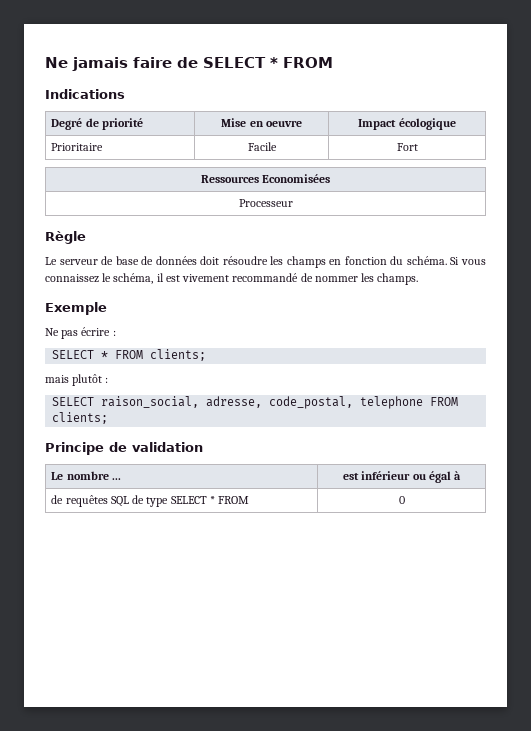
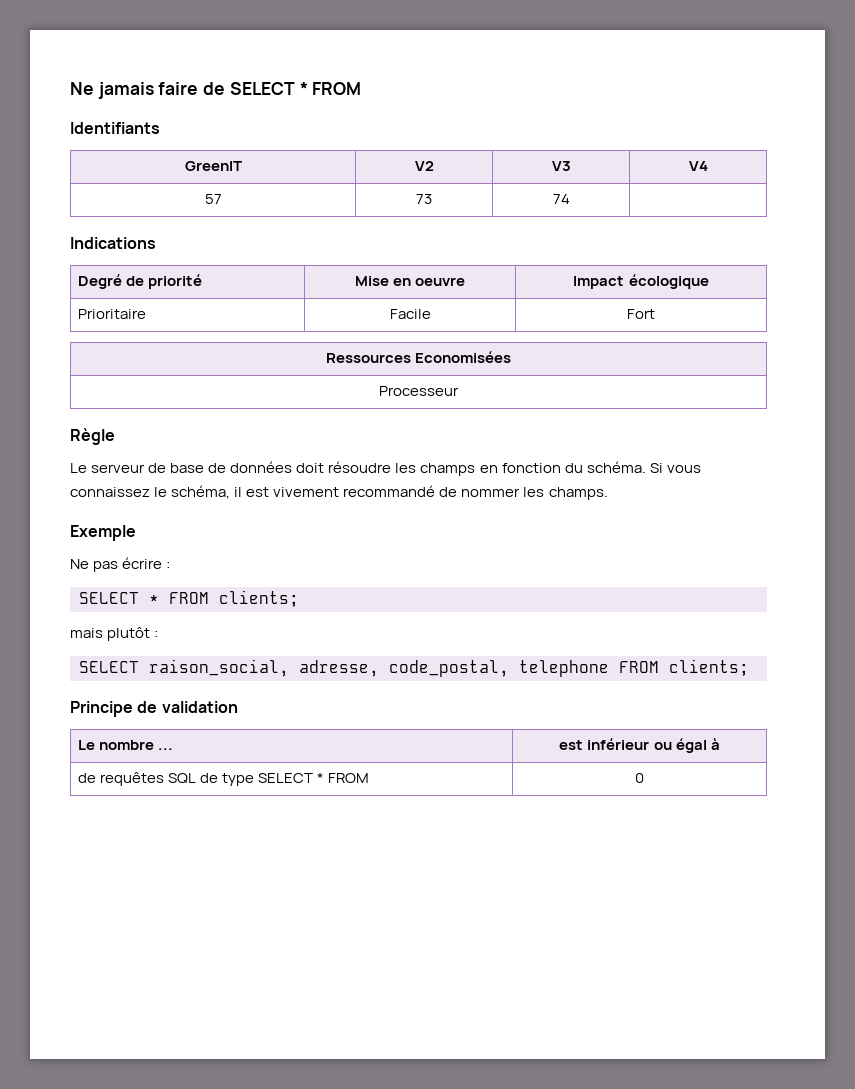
+ Identifiants
+ GreenIT | V2 | V3 | V4
+ 57 | 73 | 74 |

